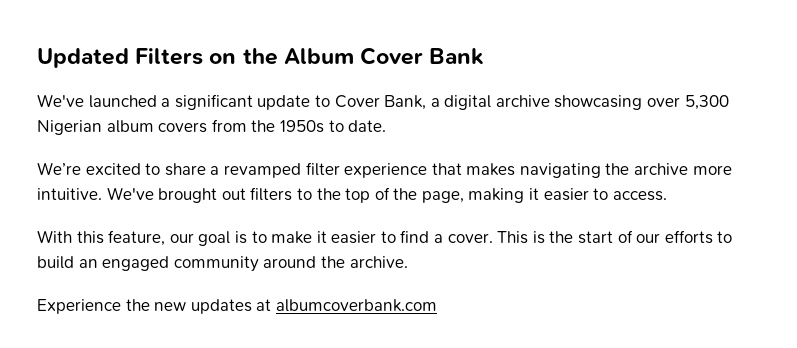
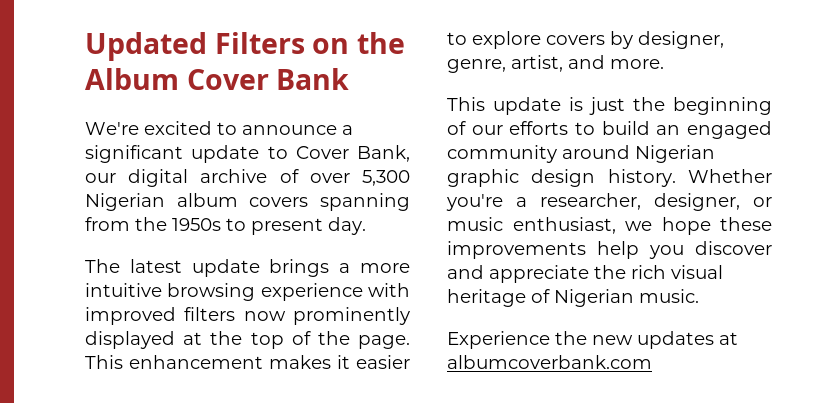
- We've launched a significant update to Cover Bank, a digital archive showcasing over 5,300 Nigerian album covers from the 1950s to date.
- We’re excited to share a revamped filter experience that makes navigating the archive more intuitive. We've brought out filters to the top of the page, making it easier to access.
- With this feature, our goal is to make it easier to find a cover. This is the start of our efforts to build an engaged community around the archive.
+ We're excited to announce a significant update to Cover Bank, our digital archive of over 5,300 Nigerian album covers spanning from the 1950s to present day.
+ The latest update brings a more intuitive browsing experience with improved filters now prominently displayed at the top of the page. This enhancement makes it easier to explore covers by designer, genre, artist, and more.
+ This update is just the beginning of our efforts to build an engaged community around Nigerian graphic design history. Whether you're a researcher, designer, or music enthusiast, we hope these improvements help you discover and appreciate the rich visual heritage of Nigerian music.

